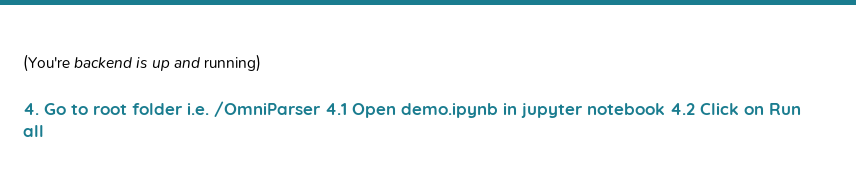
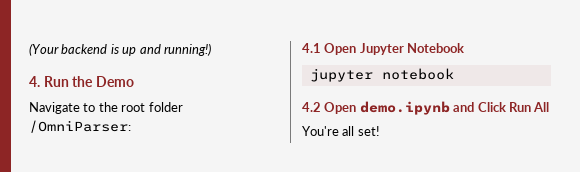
- (You're backend is up and running)
+ (Your backend is up and running!)
- 4. Go to root folder i.e. /OmniParser 4.1 Open demo.ipynb in jupyter notebook 4.2 Click on Run all
+ 4. Run the Demo
+ Navigate to the root folder /OmniParser:
+ 4.1 Open Jupyter Notebook
+ jupyter notebook
+ 4.2 Open demo.ipynb and Click Run All
+ You're all set!

